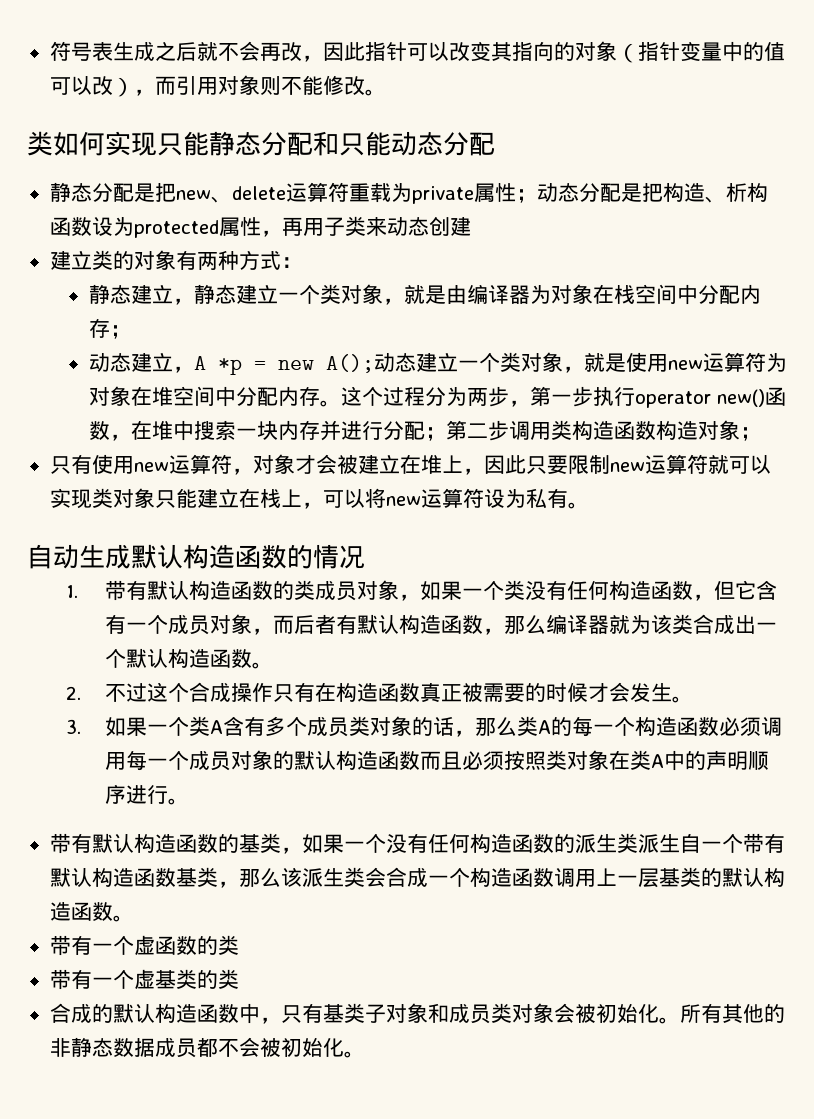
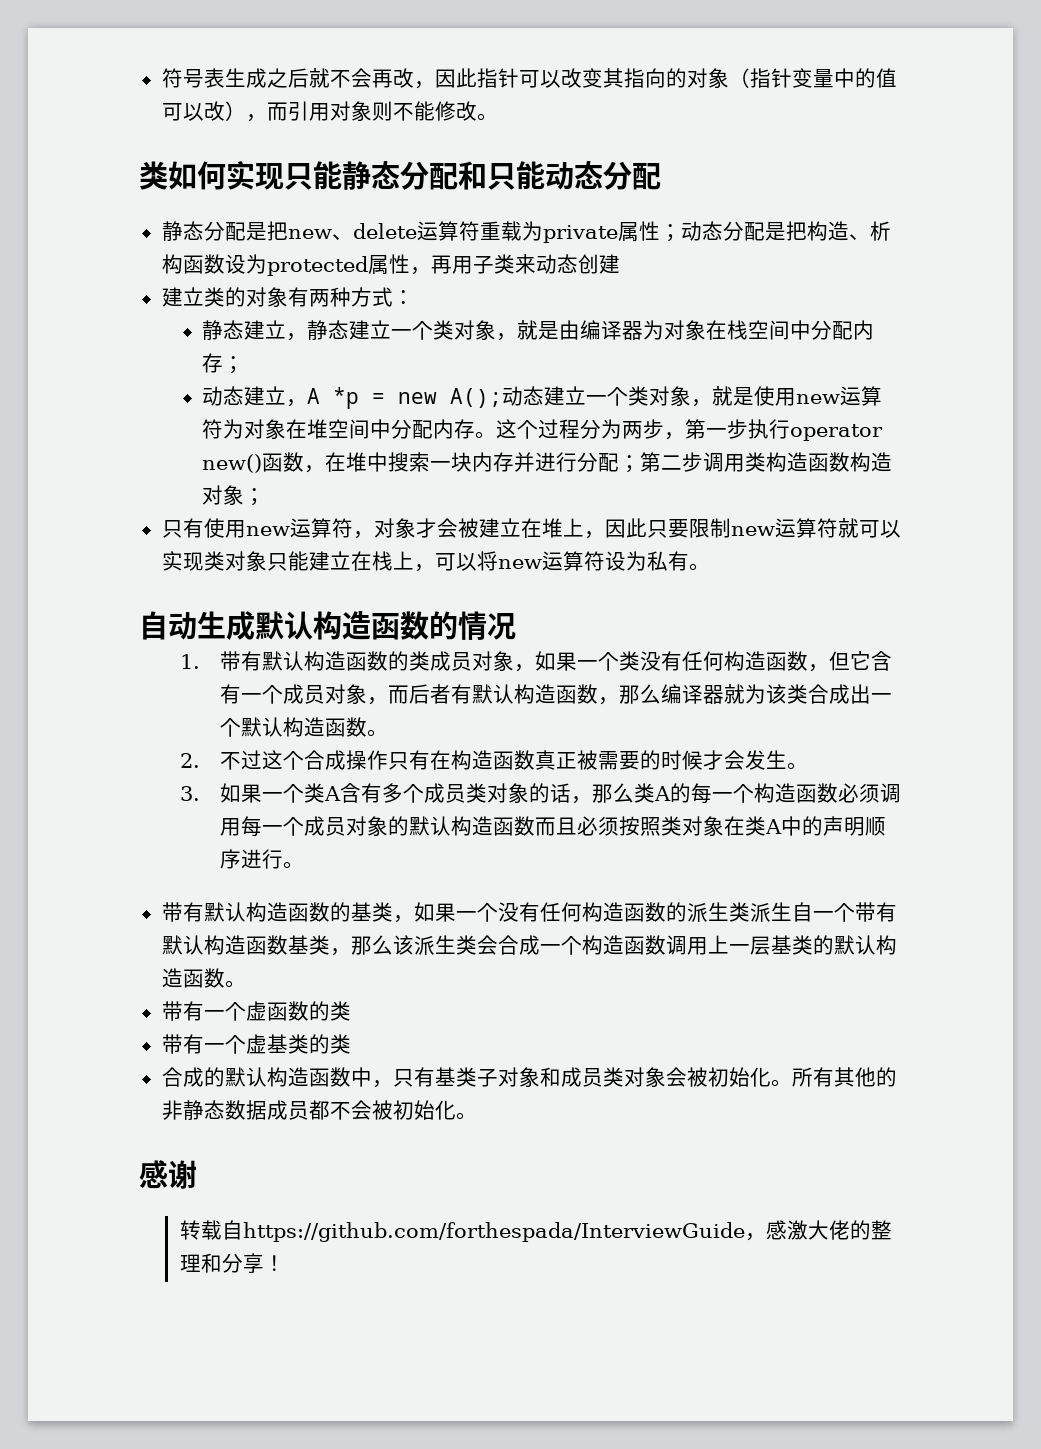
+ 感谢
+ 转载自https://github.com/forthespada/InterviewGuide，感激大佬的整理和分享！

